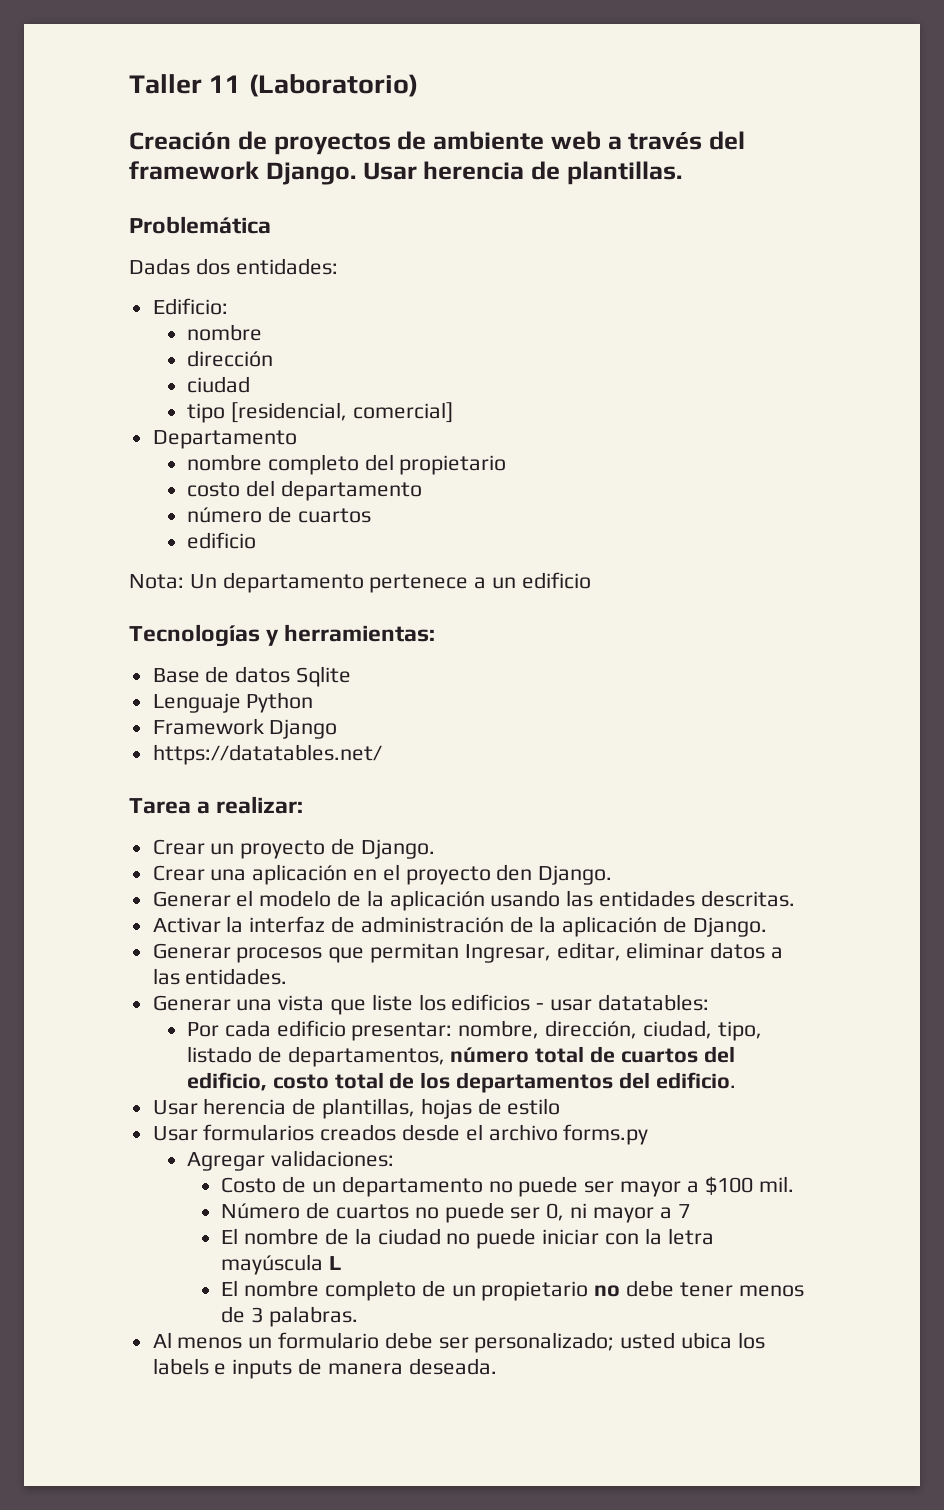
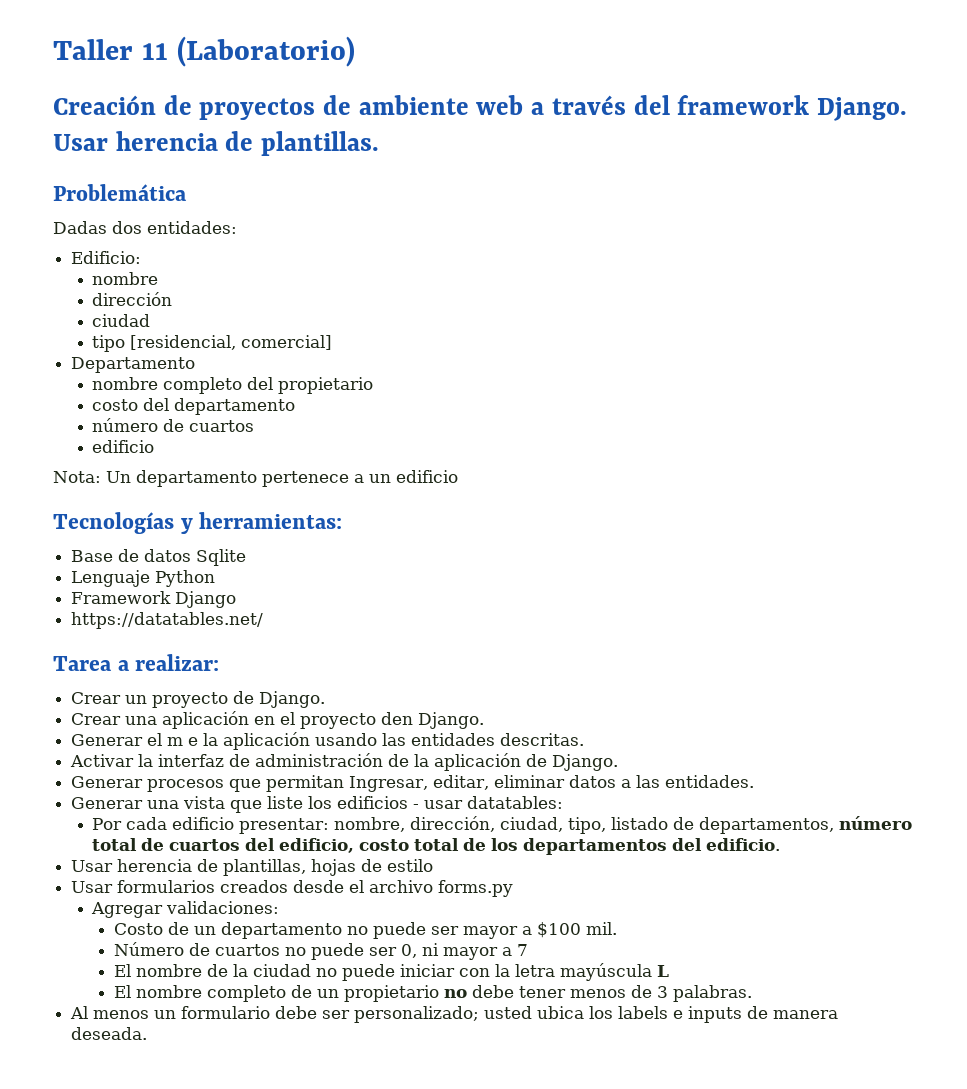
- Generar el modelo de la aplicación usando las entidades descritas.
+ Generar el m e la aplicación usando las entidades descritas.

